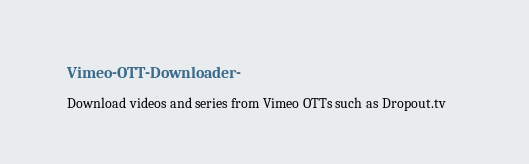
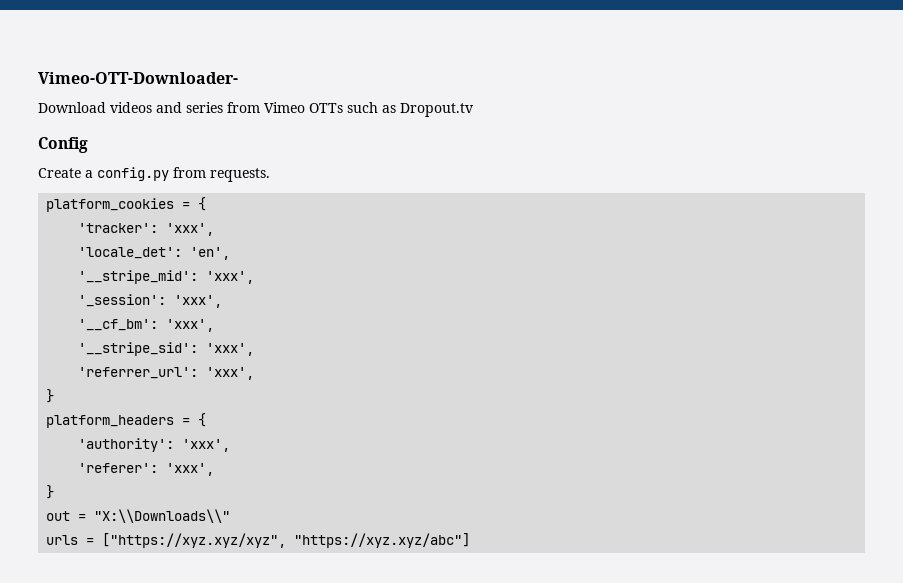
+ Config
+ Create a config.py from requests.
+ platform_cookies = {
+ 'tracker': 'xxx',
+ 'locale_det': 'en',
+ '__stripe_mid': 'xxx',
+ '_session': 'xxx',
+ '__cf_bm': 'xxx',
+ '__stripe_sid': 'xxx',
+ 'referrer_url': 'xxx',
+ }
+ platform_headers = {
+ 'authority': 'xxx',
+ 'referer': 'xxx',
+ }
+ out = "X:\\Downloads\\"
+ urls = ["https://xyz.xyz/xyz", "https://xyz.xyz/abc"]

